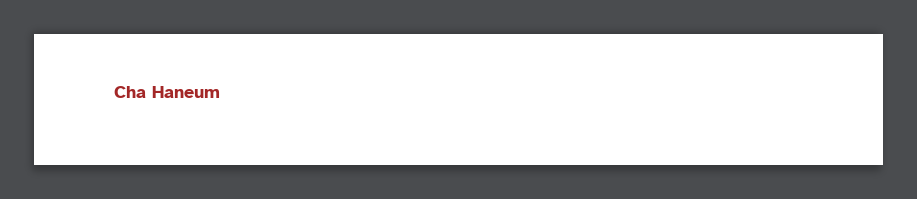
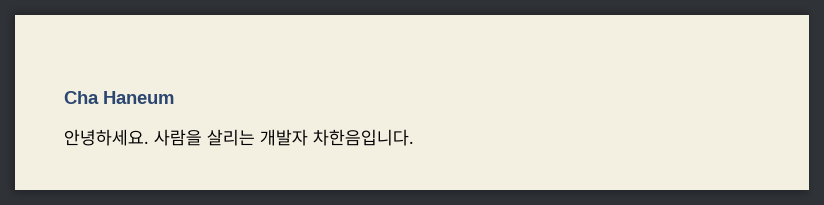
+ 안녕하세요. 사람을 살리는 개발자 차한음입니다.

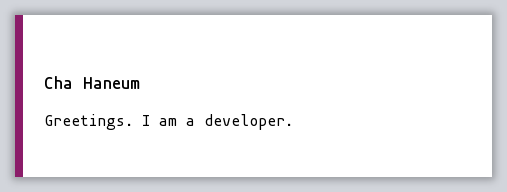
- 안녕하세요. 사람을 살리는 개발자 차한음입니다.
+ Greetings. I am a developer.

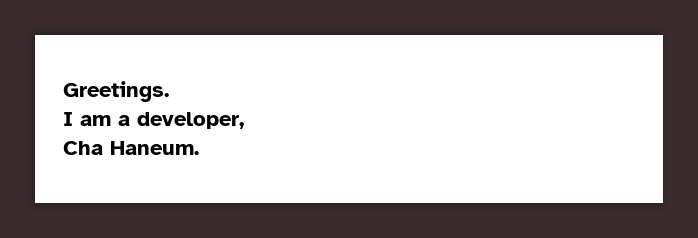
- Cha Haneum
- Greetings. I am a developer.
+ Greetings.
+ I am a developer,
+ Cha Haneum.

